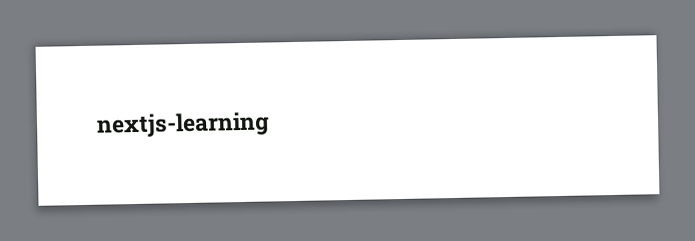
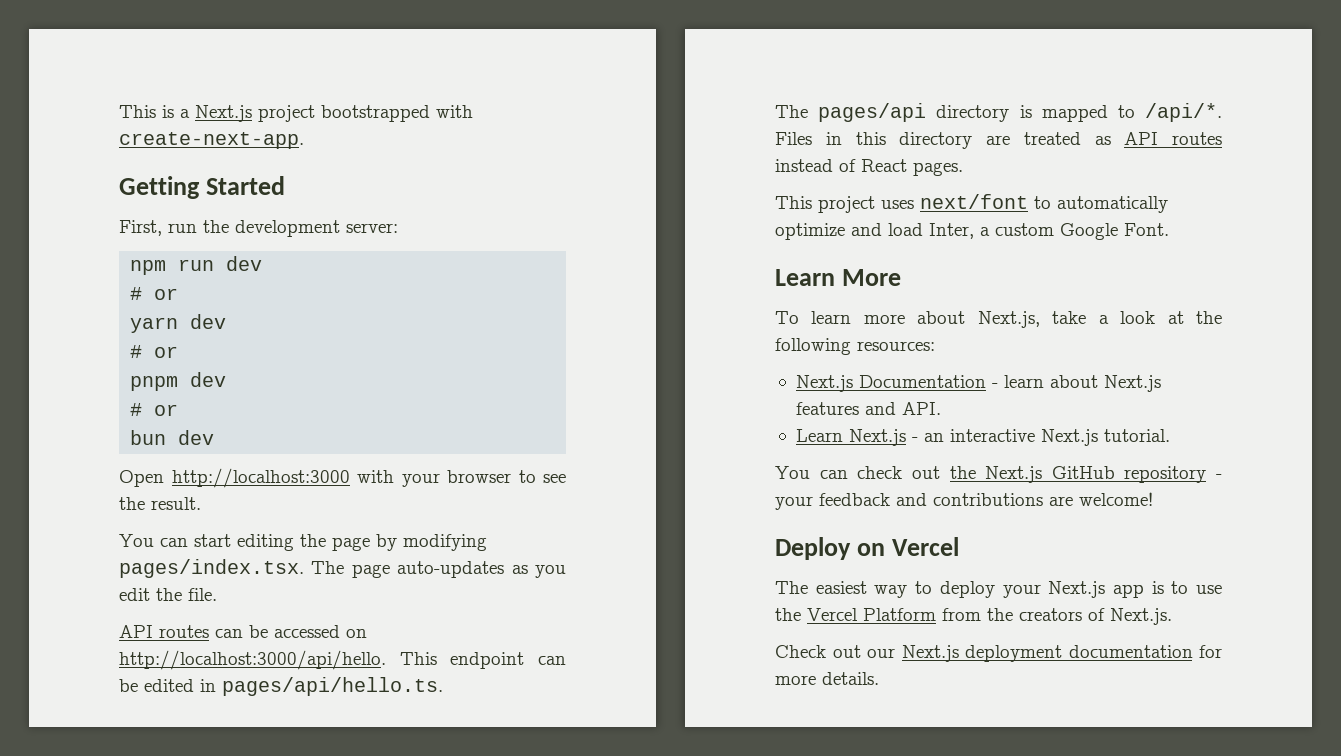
- nextjs-learning
+ This is a Next.js project bootstrapped with create-next-app.
+ Getting Started
+ First, run the development server:
+ npm run dev
+ # or
+ yarn dev
+ # or
+ pnpm dev
+ # or
+ bun dev
+ Open http://localhost:3000 with your browser to see the result.
+ You can start editing the page by modifying pages/index.tsx. The page auto-updates as you edit the file.
+ API routes can be accessed on http://localhost:3000/api/hello. This endpoint can be edited in pages/api/hello.ts.
+ The pages/api directory is mapped to /api/*. Files in this directory are treated as API routes instead of React pages.
+ This project uses next/font to automatically optimize and load Inter, a custom Google Font.
+ Learn More
+ To learn more about Next.js, take a look at the following resources:
+ Next.js Documentation - learn about Next.js features and API.
+ Learn Next.js - an interactive Next.js tutorial.
+ You can check out the Next.js GitHub repository - your feedback and contributions are welcome!
+ Deploy on Vercel
+ The easiest way to deploy your Next.js app is to use the Vercel Platform from the creators of Next.js.
+ Check out our Next.js deployment documentation for more details.

